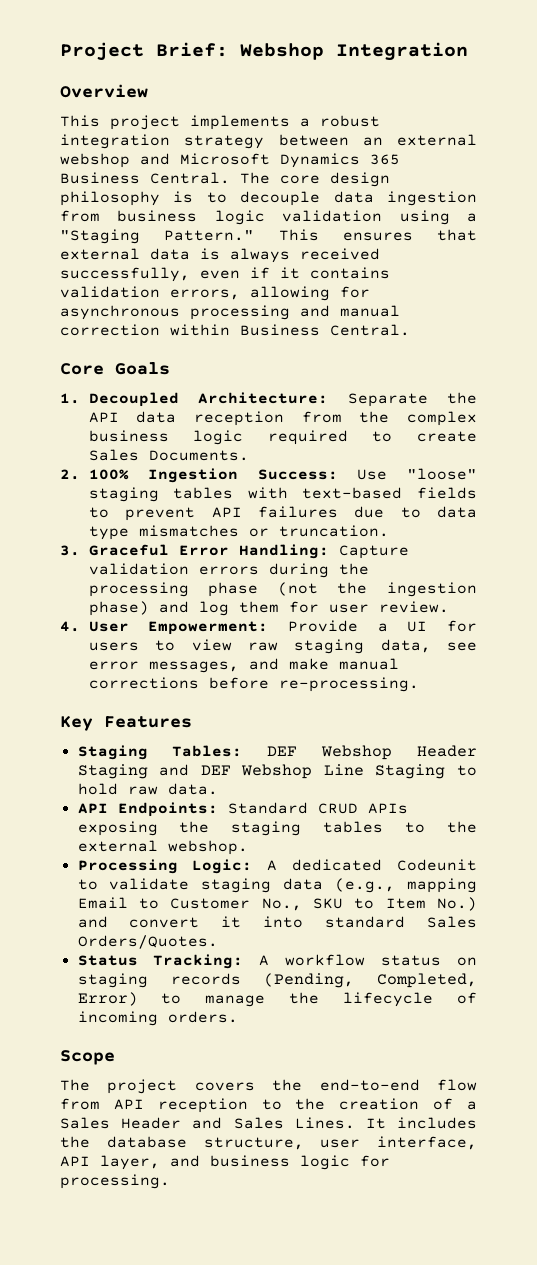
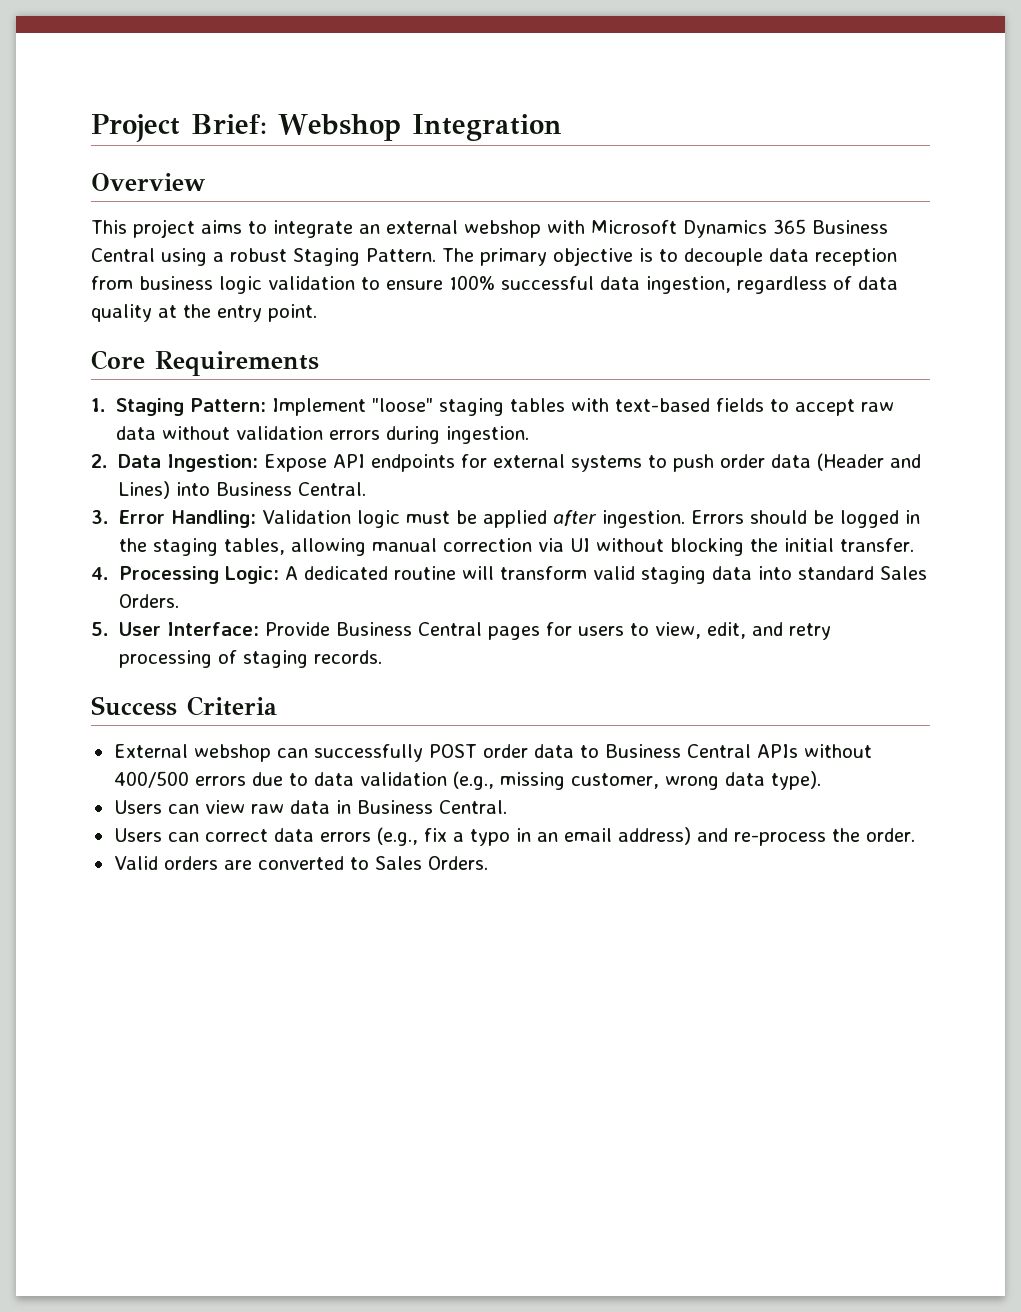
- This project implements a robust integration strategy between an external webshop and Microsoft Dynamics 365 Business Central. The core design philosophy is to decouple data ingestion from business logic validation using a "Staging Pattern." This ensures that external data is always received successfully, even if it contains validation errors, allowing for asynchronous processing and manual correction within Business Central.
+ This project aims to integrate an external webshop with Microsoft Dynamics 365 Business Central using a robust Staging Pattern. The primary objective is to decouple data reception from business logic validation to ensure 100% successful data ingestion, regardless of data quality at the entry point.
- Core Goals
+ Core Requirements
- 1. Decoupled Architecture: Separate the API data reception from the complex business logic required to create Sales Documents.
- 2. 100% Ingestion Success: Use "loose" staging tables with text-based fields to prevent API failures due to data type mismatches or truncation.
- 3. Graceful Error Handling: Capture validation errors during the processing phase (not the ingestion phase) and log them for user review.
- 4. User Empowerment: Provide a UI for users to view raw staging data, see error messages, and make manual corrections before re-processing.
- Key Features
- Staging Tables: DEF Webshop Header Staging and DEF Webshop Line Staging to hold raw data.
- API Endpoints: Standard CRUD APIs exposing the staging tables to the external webshop.
- Processing Logic: A dedicated Codeunit to validate staging data (e.g., mapping Email to Customer No., SKU to Item No.) and convert it into standard Sales Orders/Quotes.
- Status Tracking: A workflow status on staging records (Pending, Completed, Error) to manage the lifecycle of incoming orders.
- Scope
- The project covers the end-to-end flow from API reception to the creation of a Sales Header and Sales Lines. It includes the database structure, user interface, API layer, and business logic for processing.
+ 1. Staging Pattern: Implement "loose" staging tables with text-based fields to accept raw data without validation errors during ingestion.
+ 2. Data Ingestion: Expose API endpoints for external systems to push order data (Header and Lines) into Business Central.
+ 3. Error Handling: Validation logic must be applied after ingestion. Errors should be logged in the staging tables, allowing manual correction via UI without blocking the initial transfer.
+ 4. Processing Logic: A dedicated routine will transform valid staging data into standard Sales Orders.
+ 5. User Interface: Provide Business Central pages for users to view, edit, and retry processing of staging records.
+ Success Criteria
+ External webshop can successfully POST order data to Business Central APIs without 400/500 errors due to data validation (e.g., missing customer, wrong data type).
+ Users can view raw data in Business Central.
+ Users can correct data errors (e.g., fix a typo in an email address) and re-process the order.
+ Valid orders are converted to Sales Orders.

